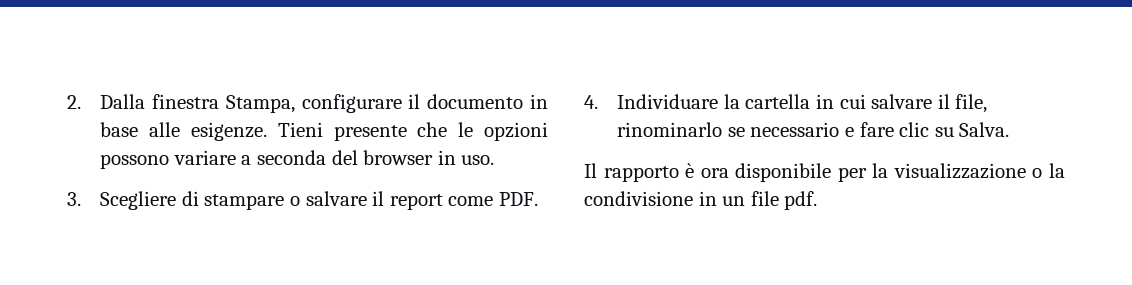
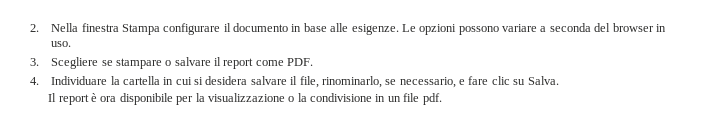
- 2. Dalla finestra Stampa, configurare il documento in base alle esigenze.
+ 2. Nella finestra Stampa configurare il documento in base alle esigenze.
- Tieni presente che le opzioni possono variare a seconda del browser in uso.
+ Le opzioni possono variare a seconda del browser in uso.
- 3. Scegliere di stampare o salvare il report come PDF.
+ 3. Scegliere se stampare o salvare il report come PDF.
- 4. Individuare la cartella in cui salvare il file, rinominarlo se necessario e fare clic su Salva.
+ 4. Individuare la cartella in cui si desidera salvare il file, rinominarlo, se necessario, e fare clic su Salva.
- Il rapporto è ora disponibile per la visualizzazione o la condivisione in un file pdf.
+ Il report è ora disponibile per la visualizzazione o la condivisione in un file pdf.

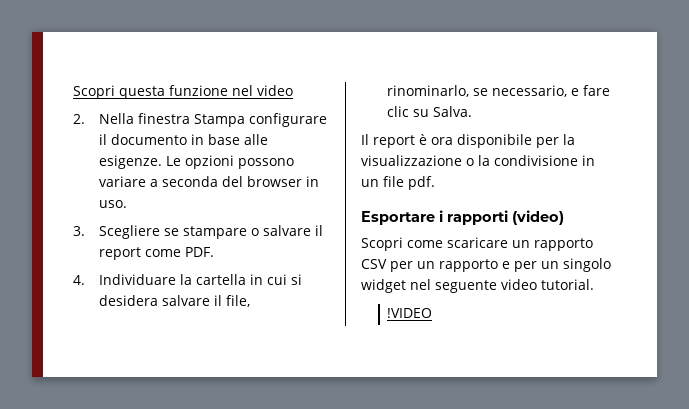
+ Scopri questa funzione nel video
+ Esportare i rapporti (video)
+ Scopri come scaricare un rapporto CSV per un rapporto e per un singolo widget nel seguente video tutorial.
+ !VIDEO

